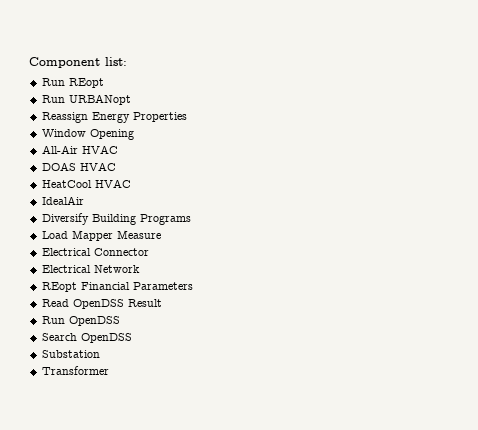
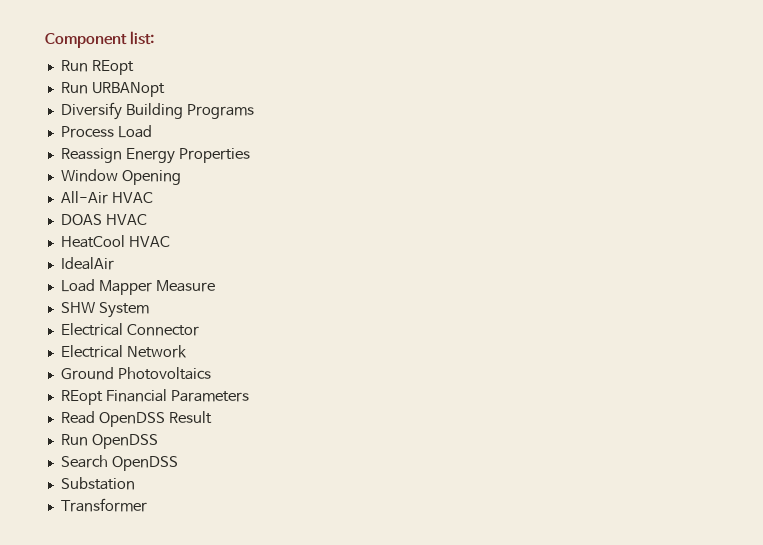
+ Diversify Building Programs
+ Process Load
- Diversify Building Programs
+ SHW System
+ Ground Photovoltaics

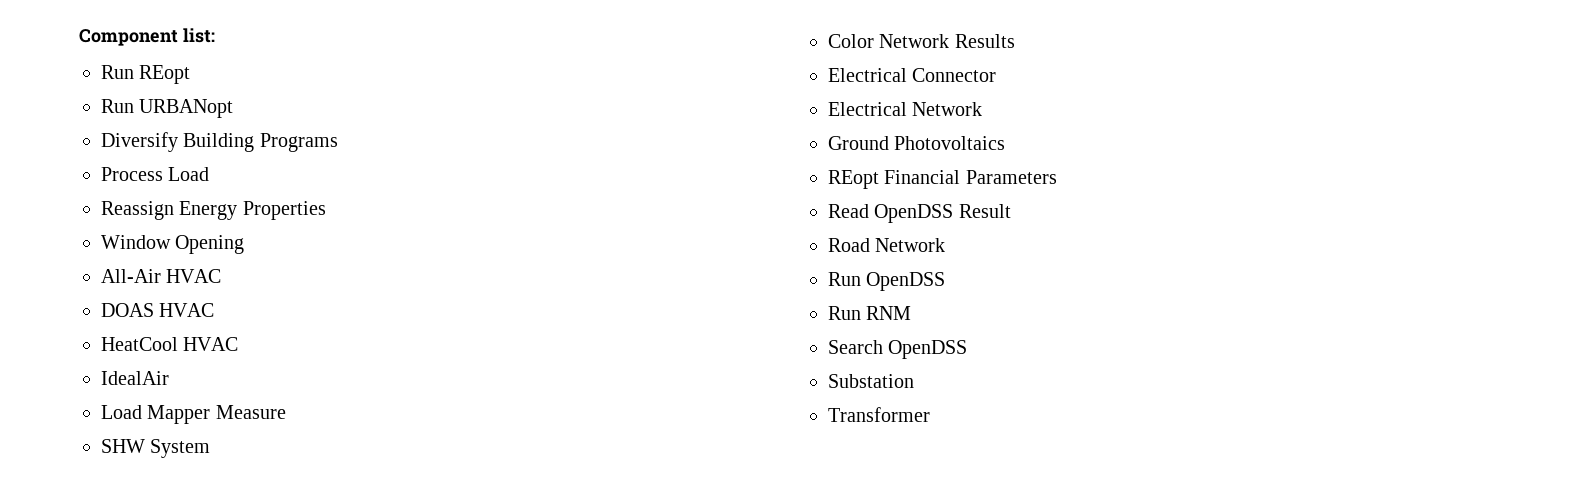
+ Color Network Results
+ Road Network
+ Run RNM

